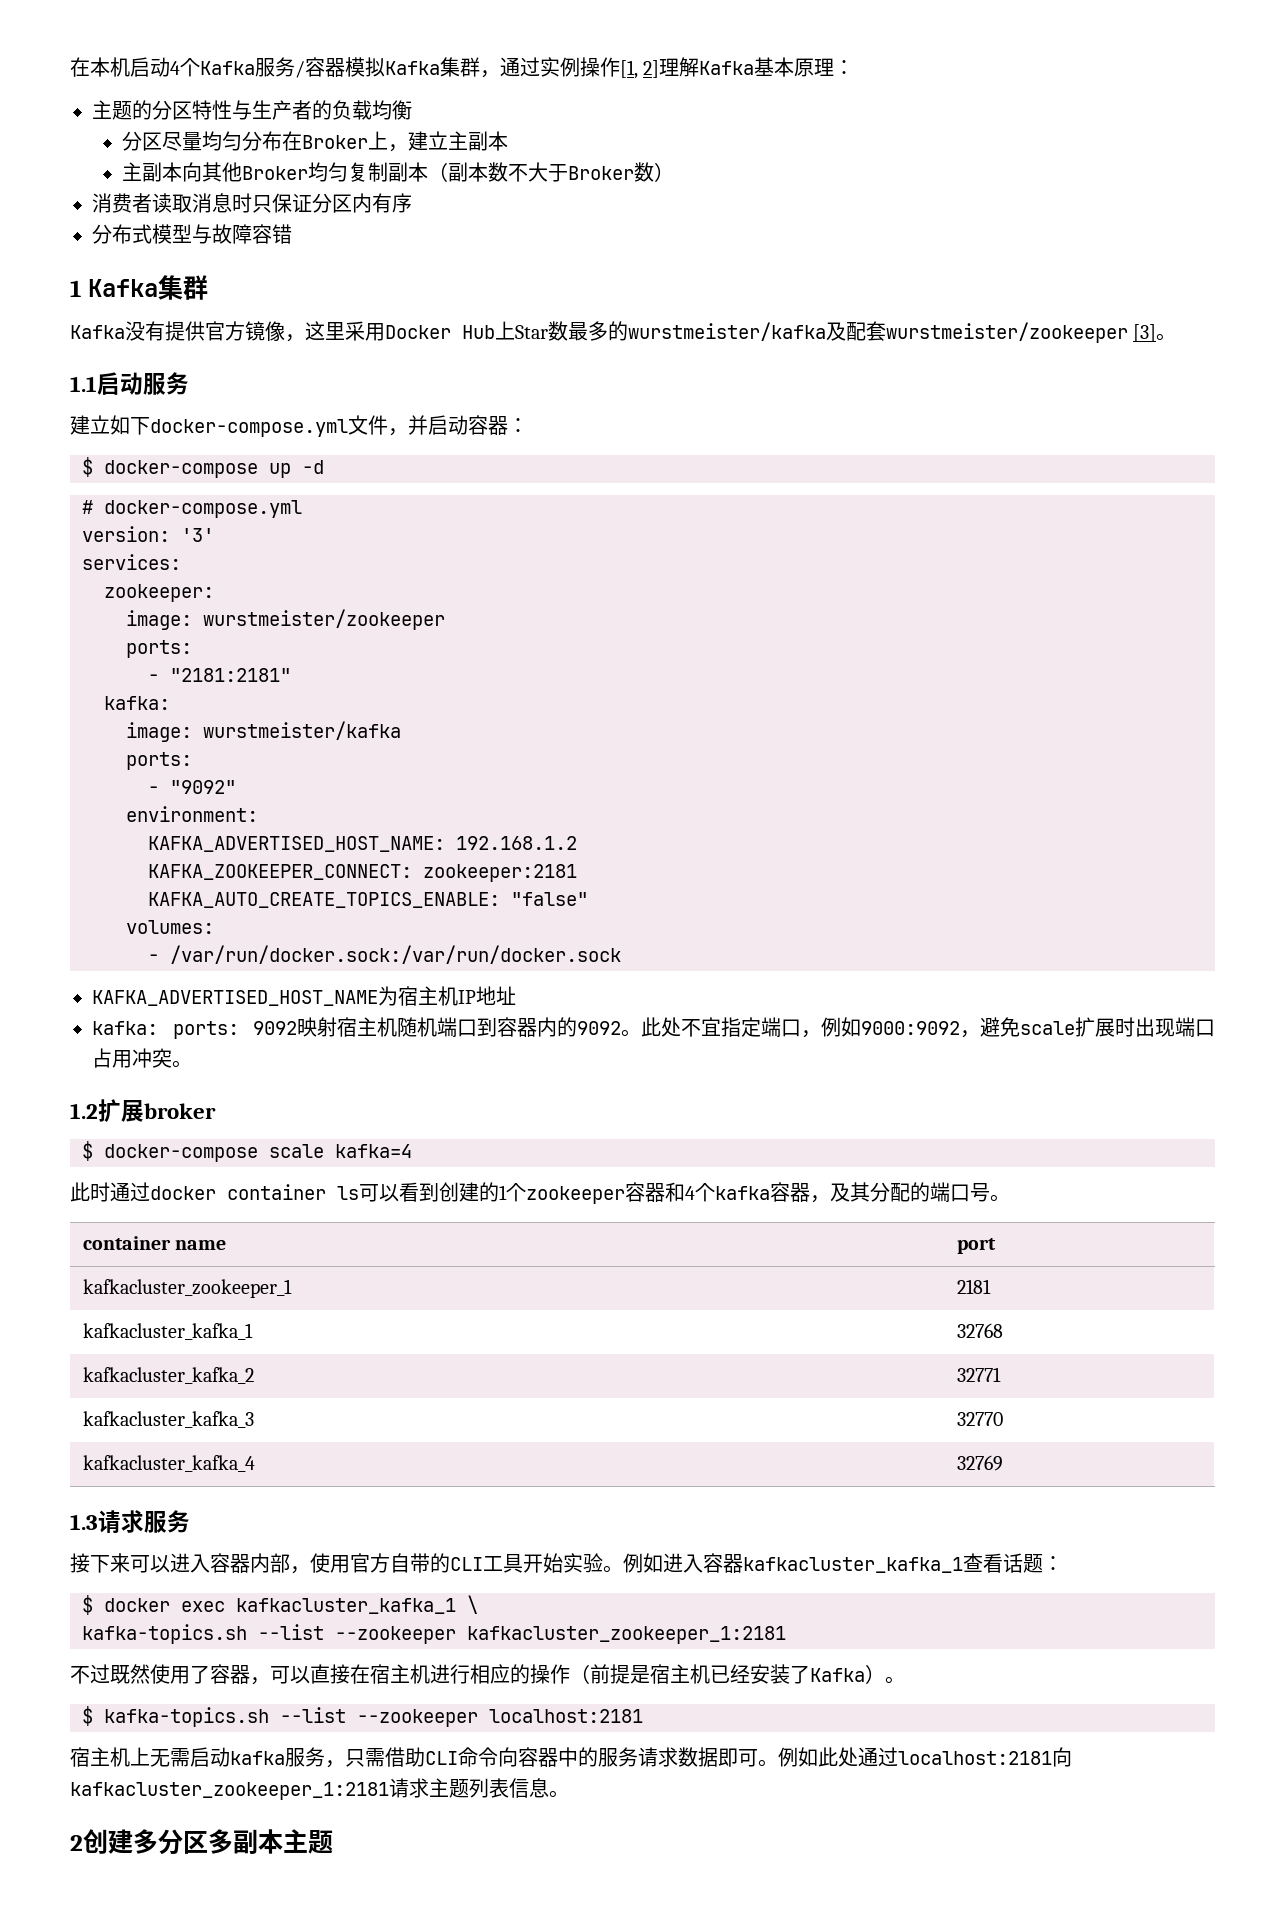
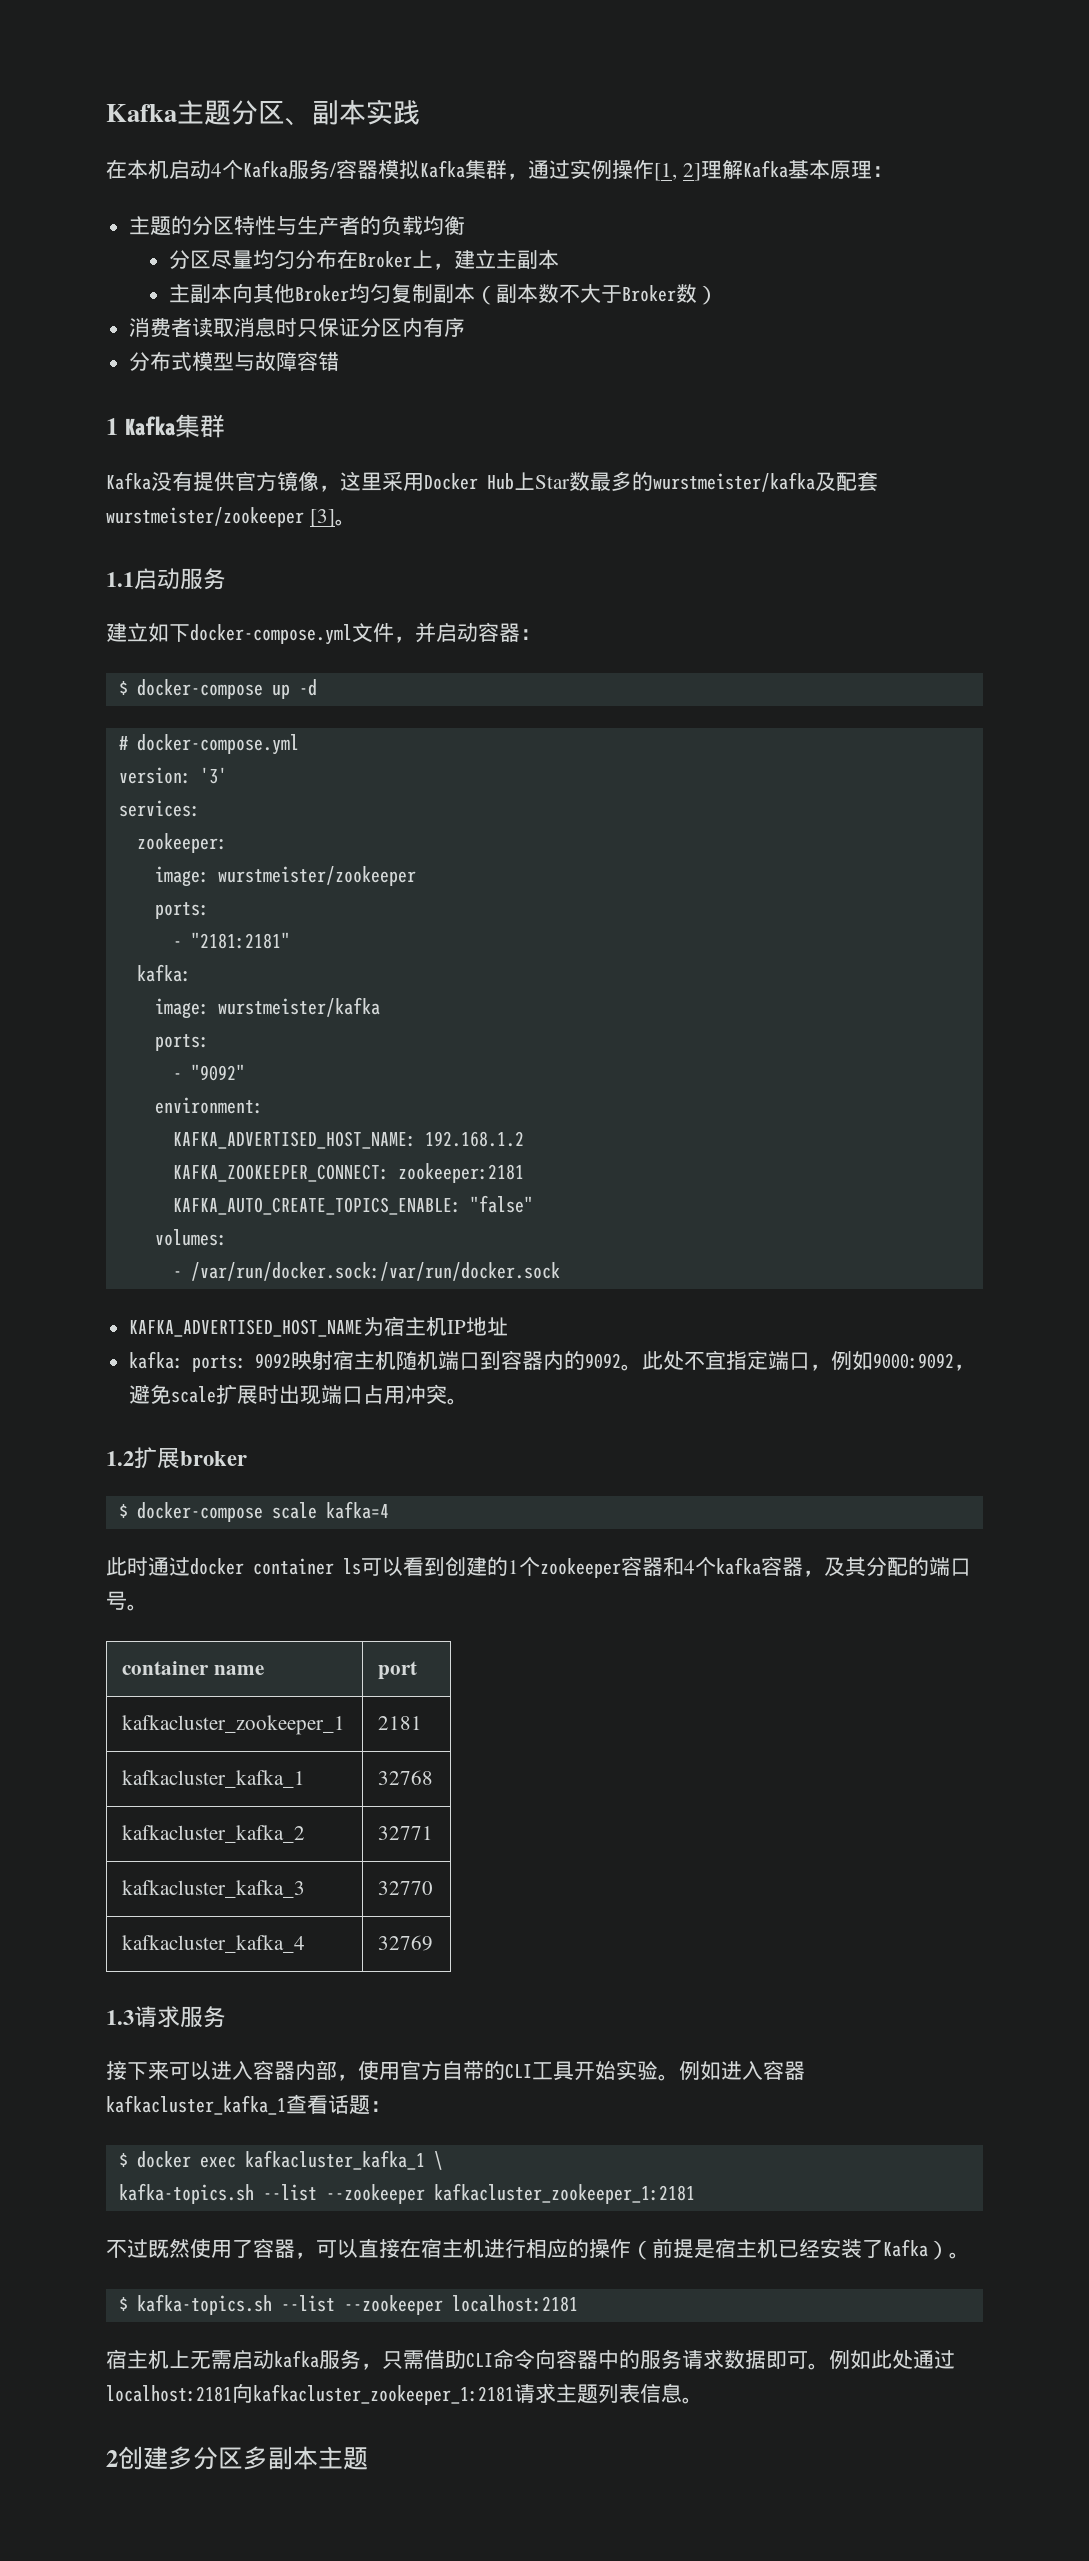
+ Kafka主题分区、副本实践

